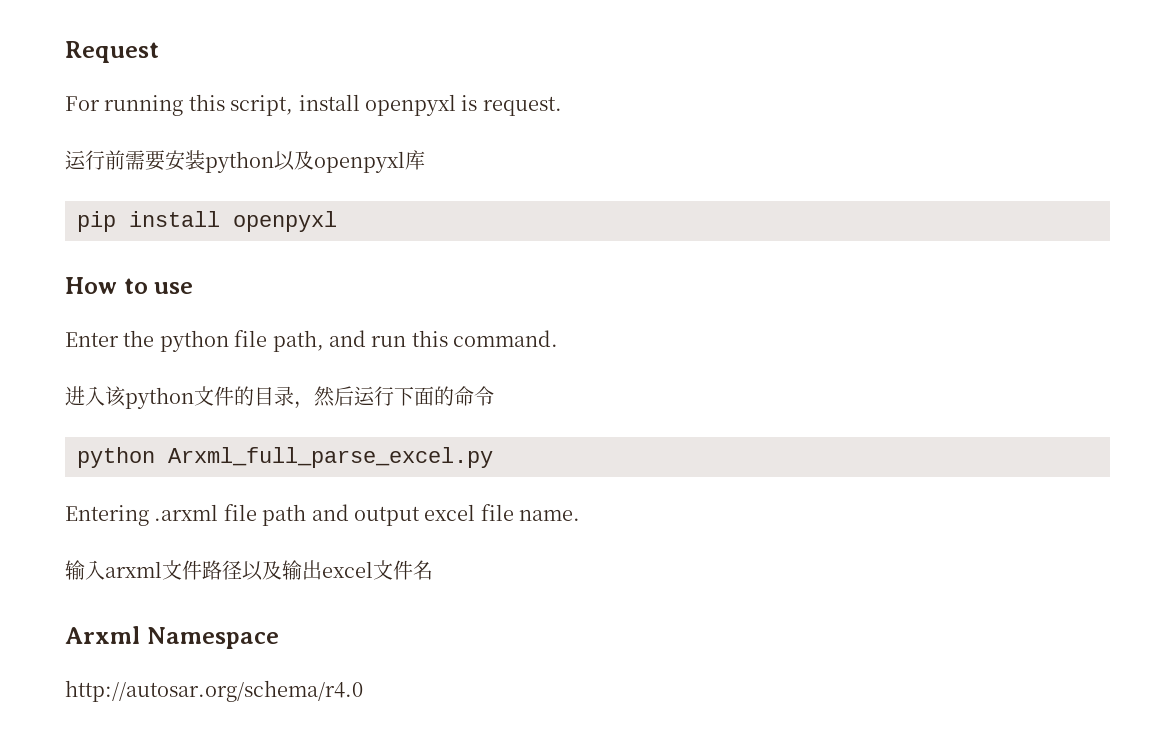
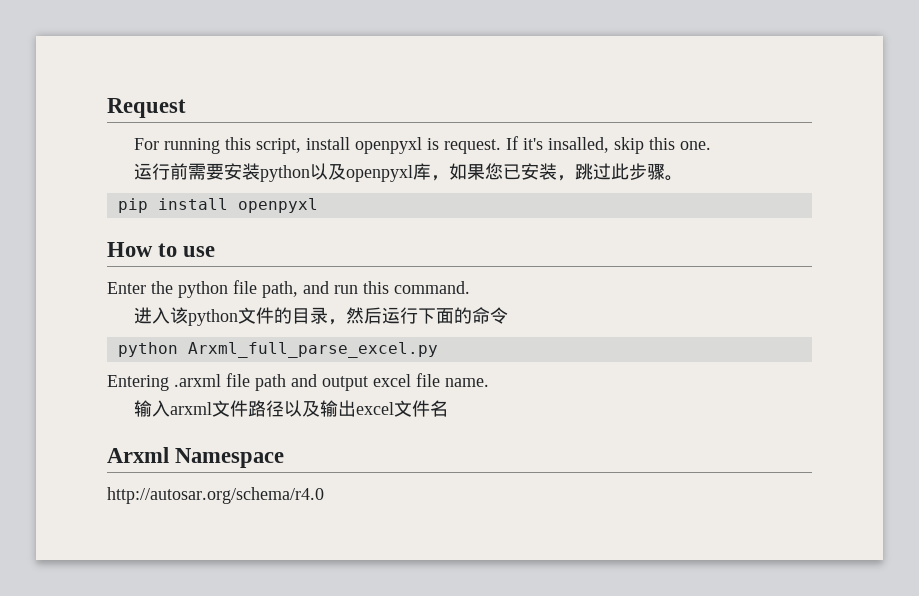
+ If it's insalled, skip this one.
- 运行前需要安装python以及openpyxl库
+ 运行前需要安装python以及openpyxl库，如果您已安装，跳过此步骤。

